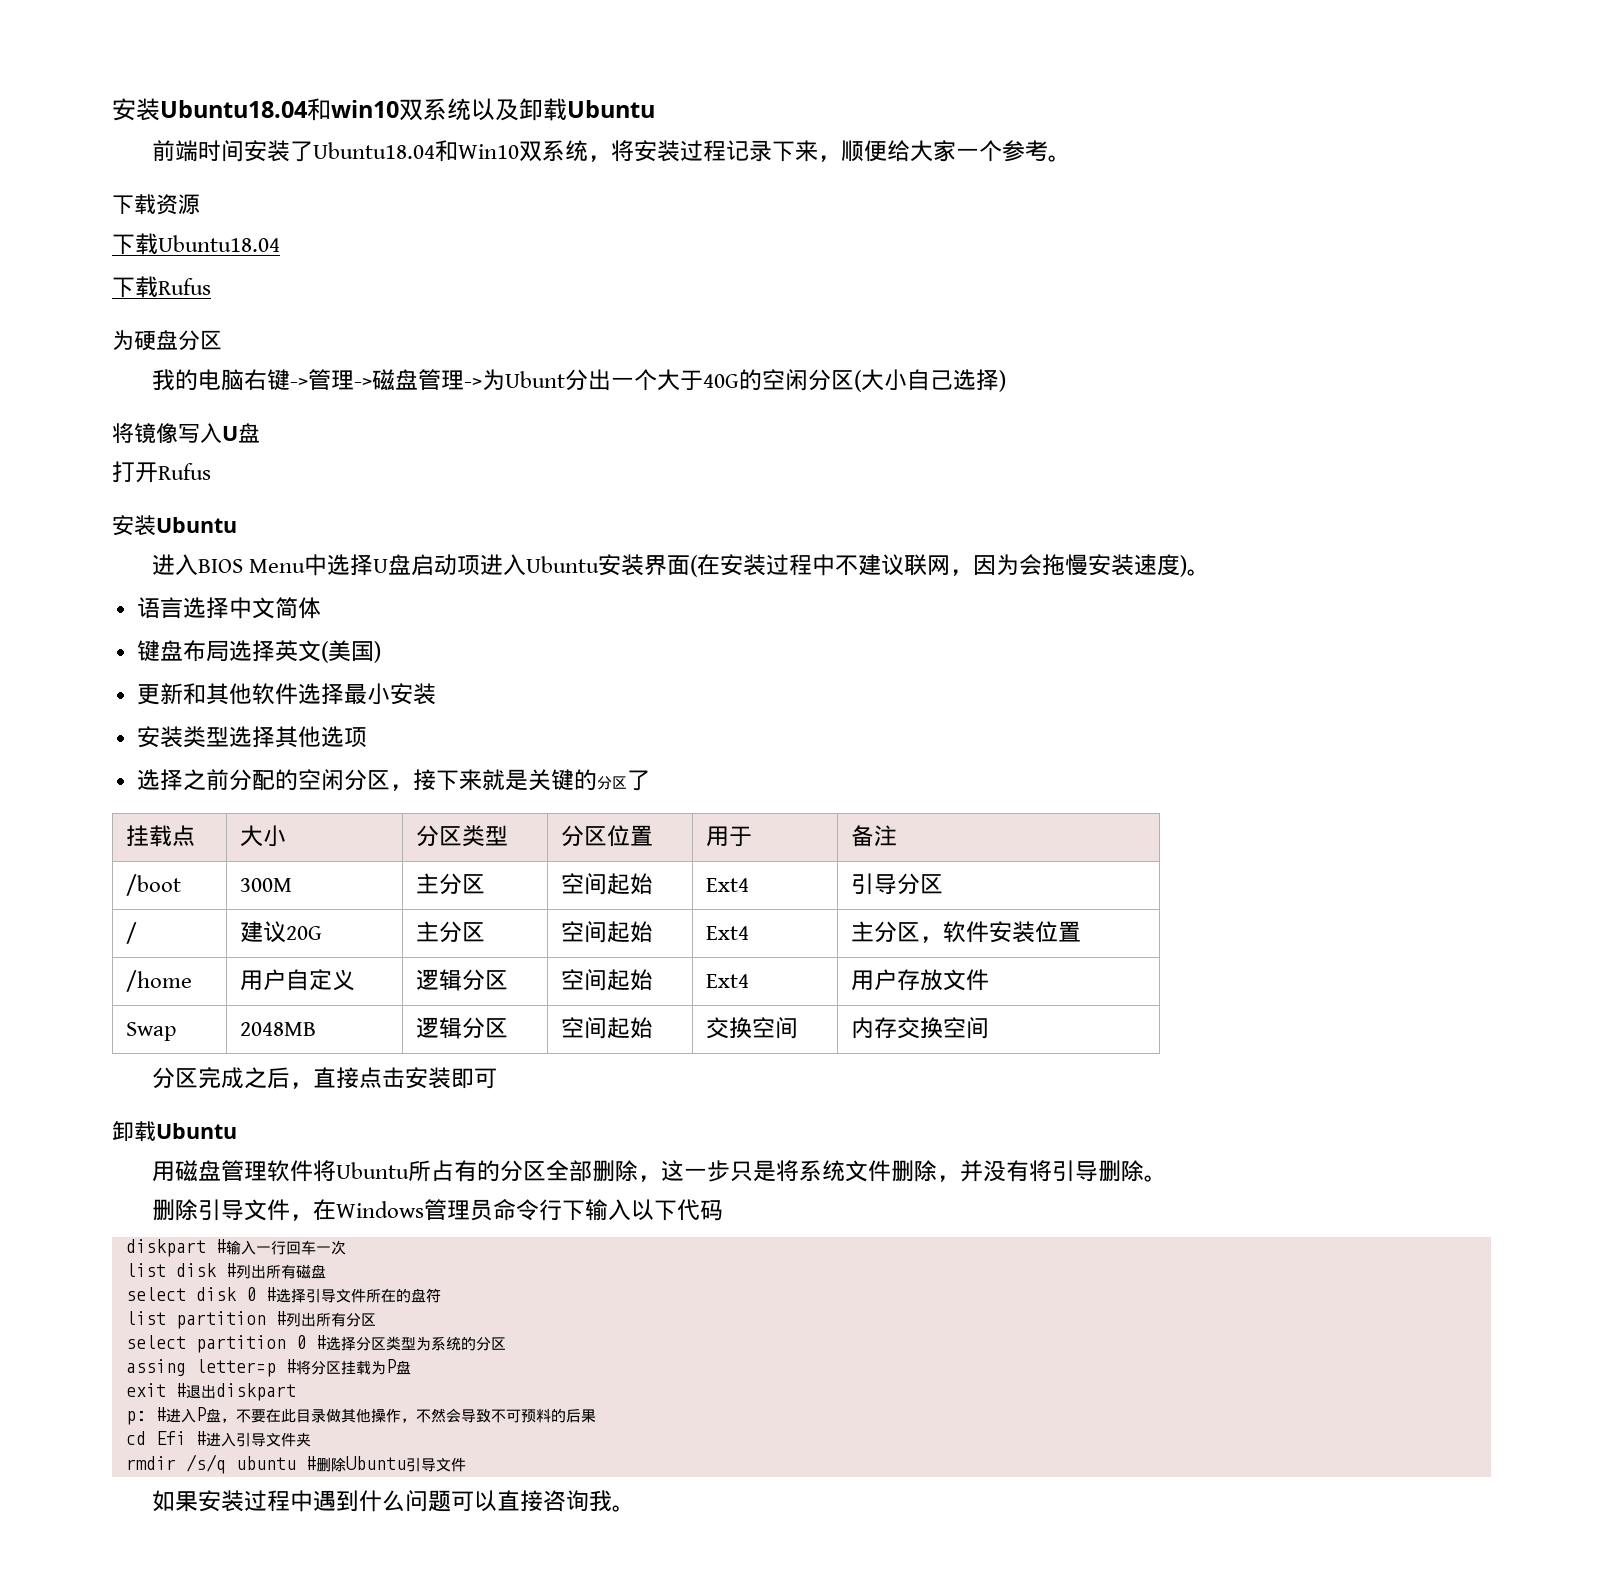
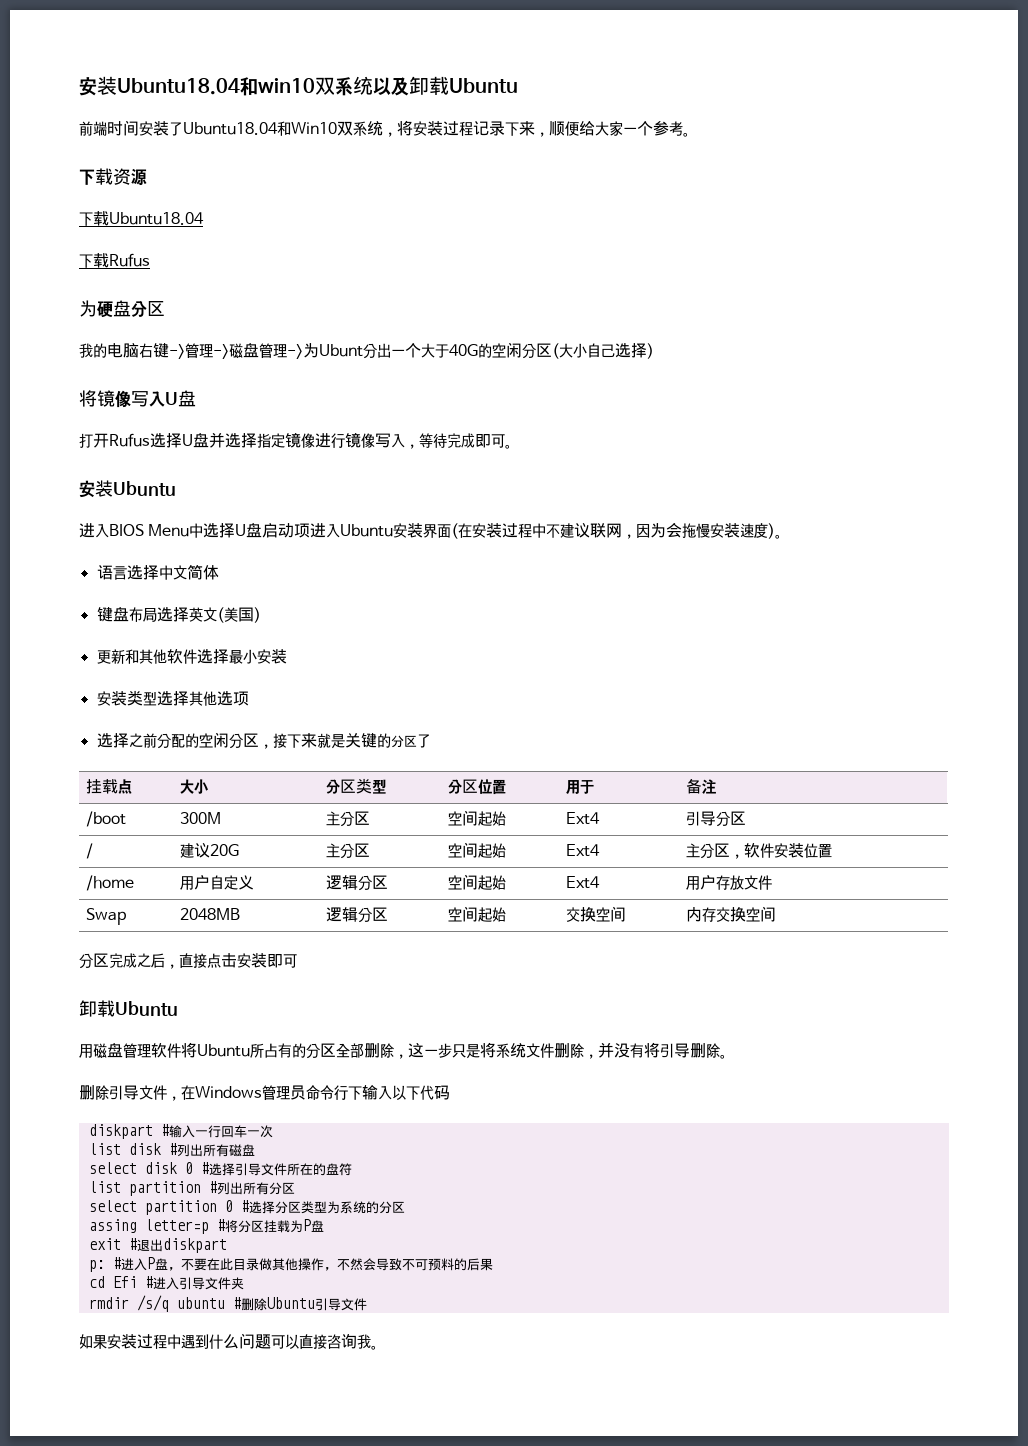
- 打开Rufus
+ 打开Rufus选择U盘并选择指定镜像进行镜像写入，等待完成即可。

